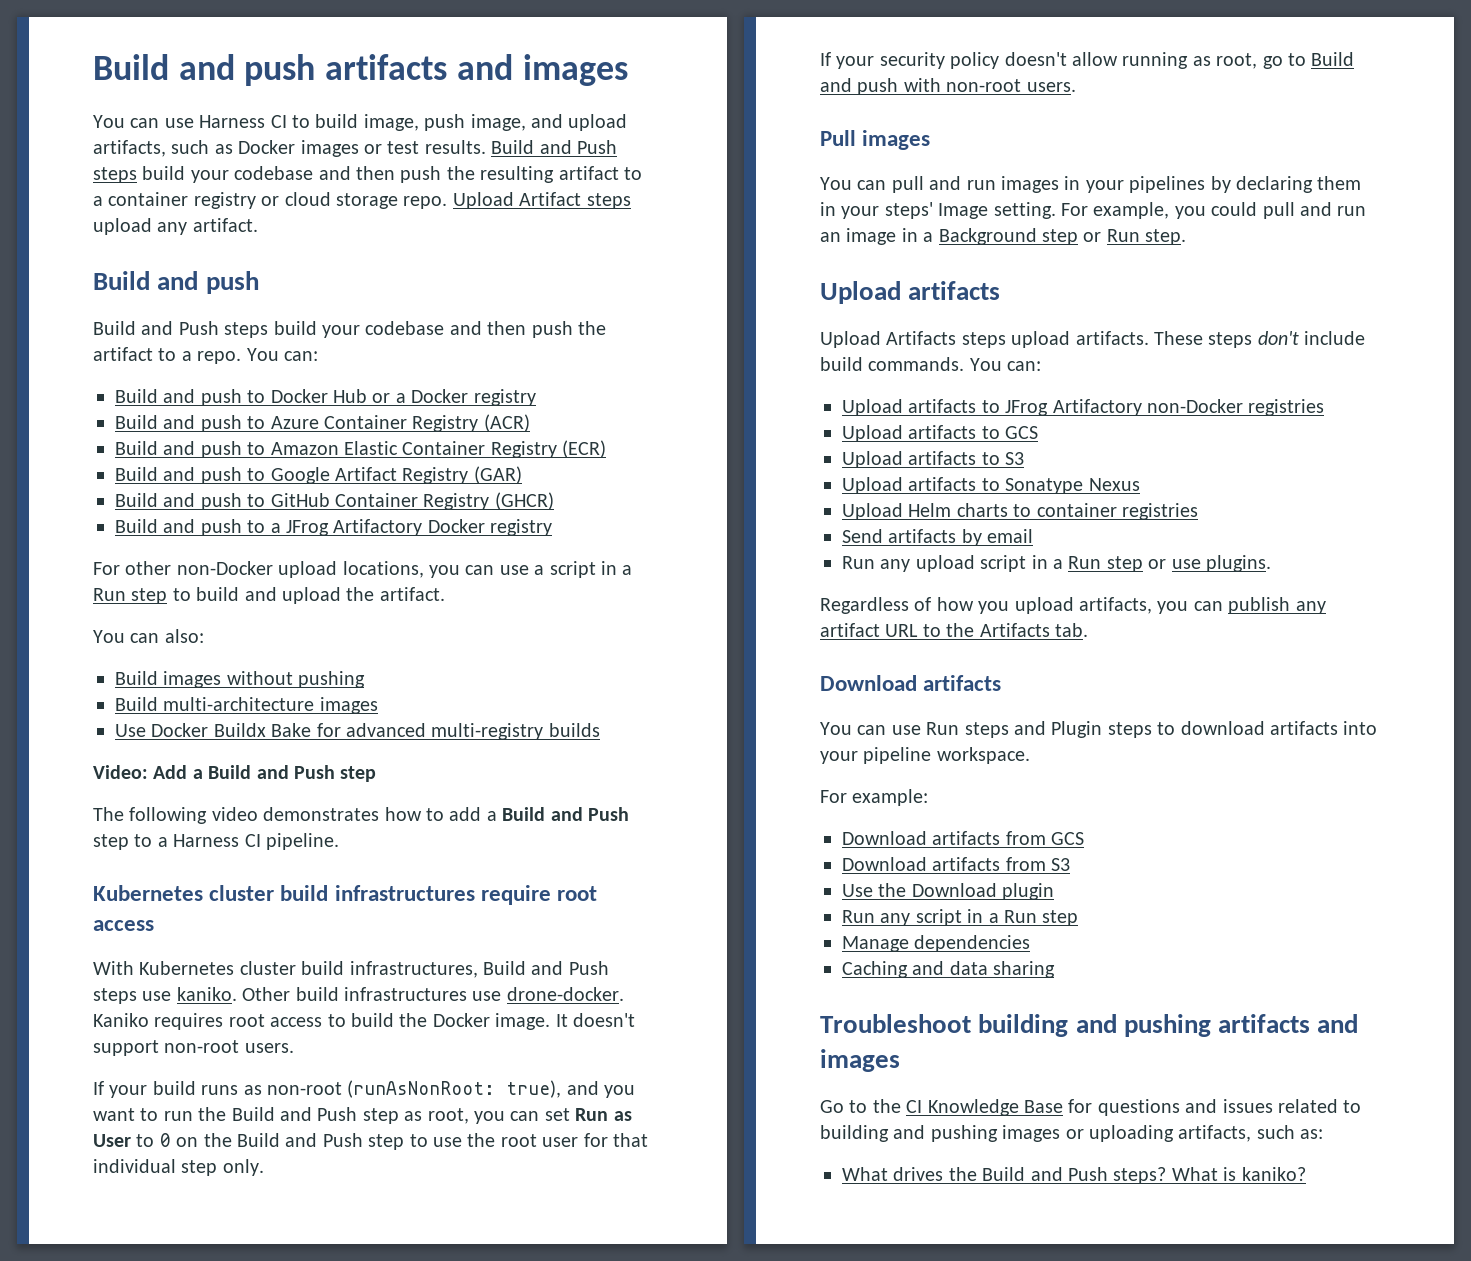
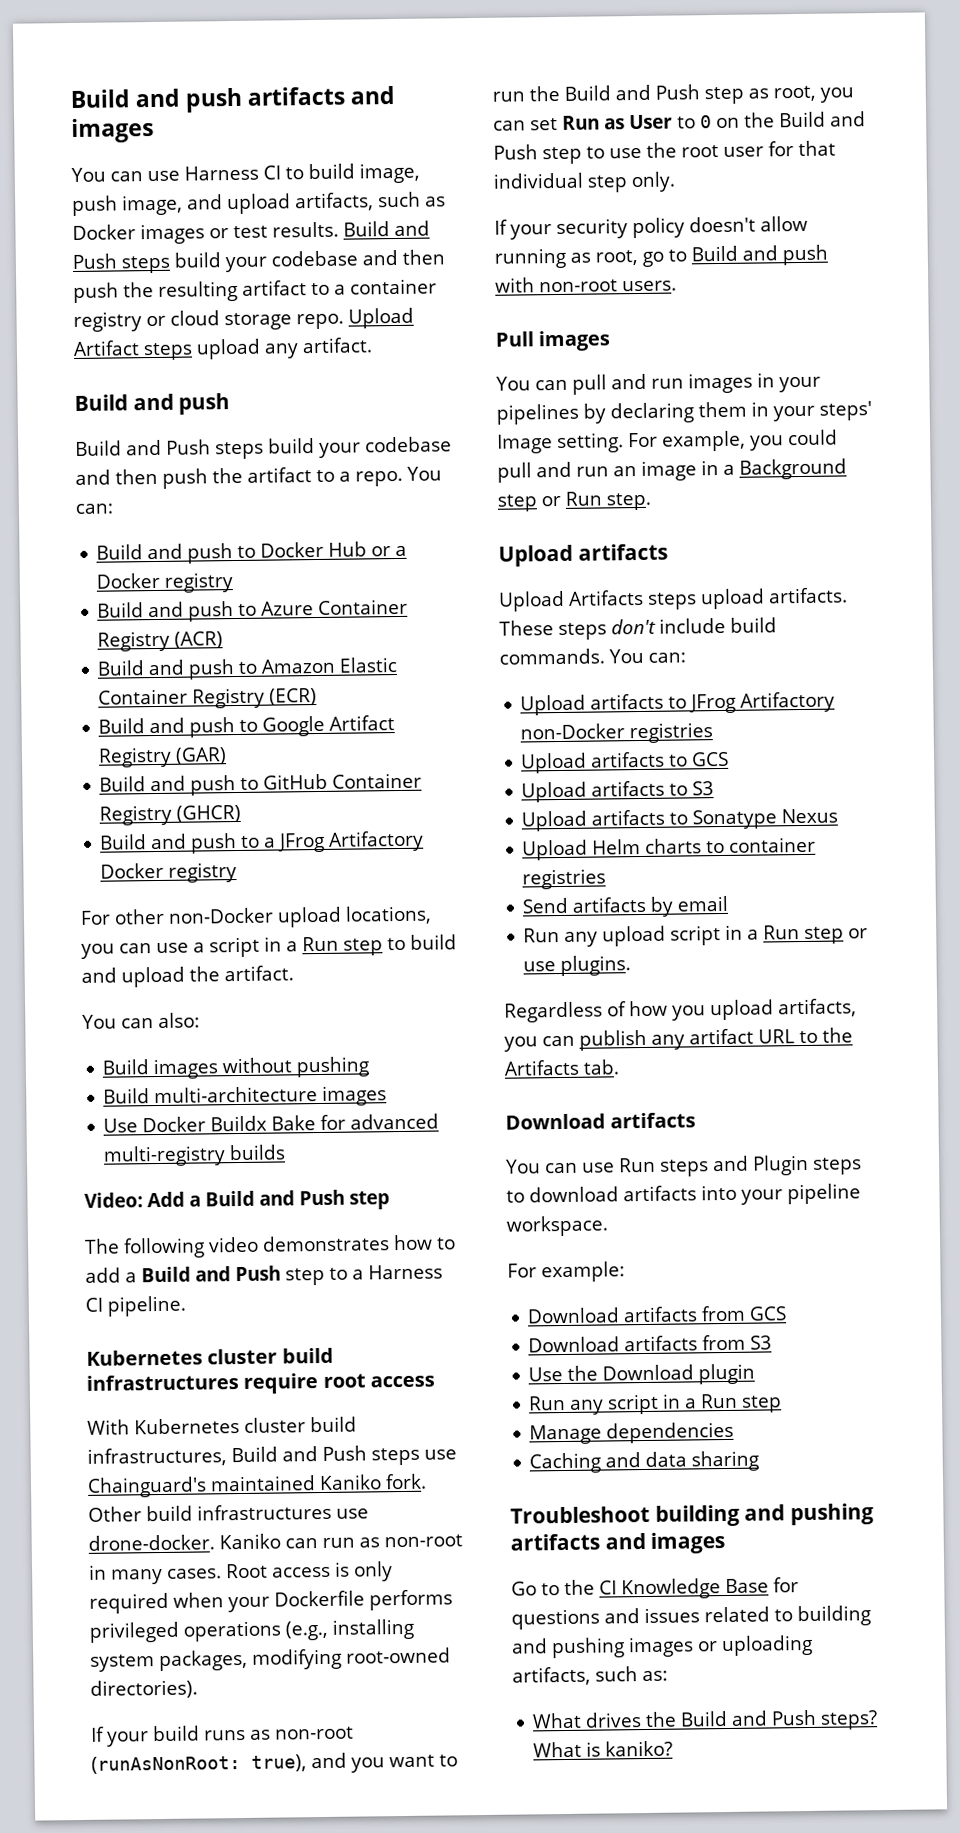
- With Kubernetes cluster build infrastructures, Build and Push steps use kaniko.
+ With Kubernetes cluster build infrastructures, Build and Push steps use Chainguard's maintained Kaniko fork.
- Kaniko requires root access to build the Docker image. It doesn't support non-root users.
+ Kaniko can run as non-root in many cases. Root access is only required when your Dockerfile performs privileged operations (e.g., installing system packages, modifying root-owned directories).

